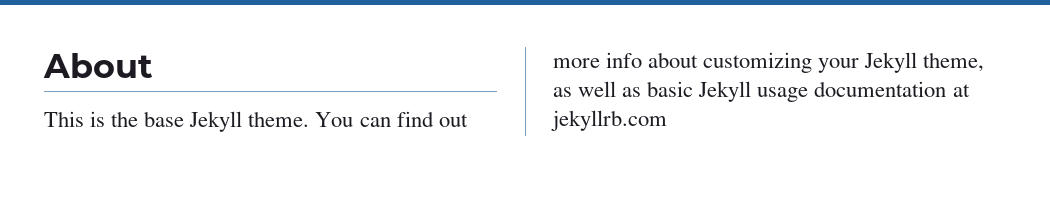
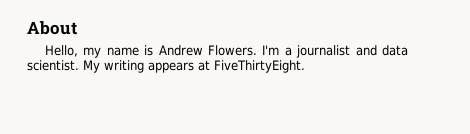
- This is the base Jekyll theme. You can find out more info about customizing your Jekyll theme, as well as basic Jekyll usage documentation at jekyllrb.com
+ Hello, my name is Andrew Flowers. I'm a journalist and data scientist. My writing appears at FiveThirtyEight.

